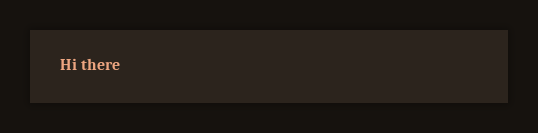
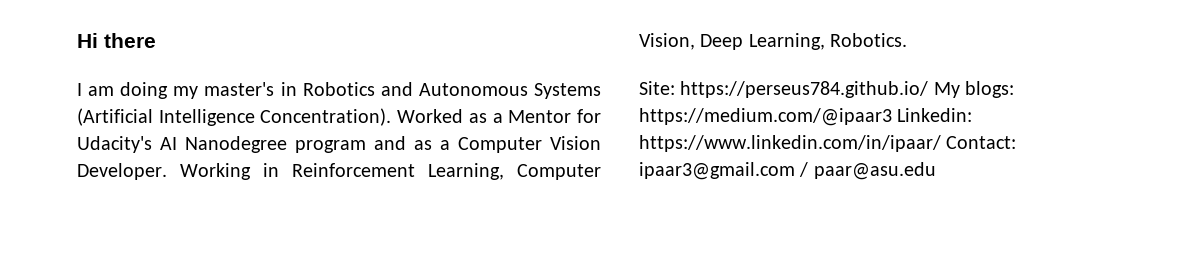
+ I am doing my master's in Robotics and Autonomous Systems (Artificial Intelligence Concentration). Worked as a Mentor for Udacity's AI Nanodegree program and as a Computer Vision Developer. Working in Reinforcement Learning, Computer Vision, Deep Learning, Robotics.
+ Site: https://perseus784.github.io/ My blogs: https://medium.com/@ipaar3 Linkedin: https://www.linkedin.com/in/ipaar/ Contact: ipaar3@gmail.com / paar@asu.edu

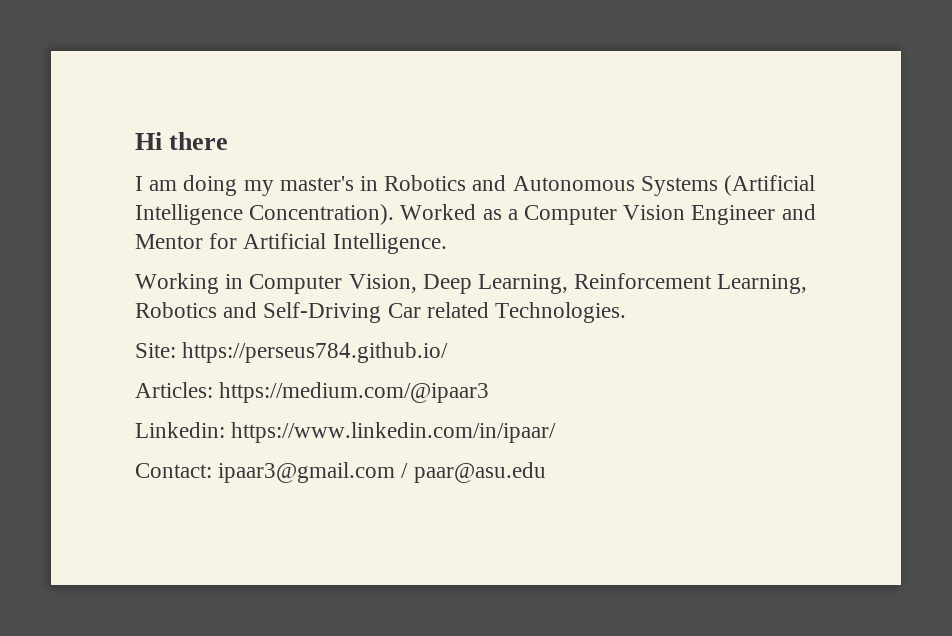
- Worked as a Mentor for Udacity's AI Nanodegree program and as a Computer Vision Developer. Working in Reinforcement Learning, Computer Vision, Deep Learning, Robotics.
+ Worked as a Computer Vision Engineer and Mentor for Artificial Intelligence.
+ Working in Computer Vision, Deep Learning, Reinforcement Learning, Robotics and Self-Driving Car related Technologies.
- Site: https://perseus784.github.io/ My blogs: https://medium.com/@ipaar3 Linkedin: https://www.linkedin.com/in/ipaar/ Contact: ipaar3@gmail.com / paar@asu.edu
+ Site: https://perseus784.github.io/
+ Articles: https://medium.com/@ipaar3
+ Linkedin: https://www.linkedin.com/in/ipaar/
+ Contact: ipaar3@gmail.com / paar@asu.edu

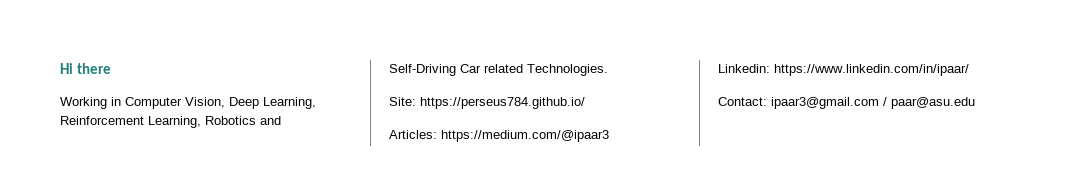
- I am doing my master's in Robotics and Autonomous Systems (Artificial Intelligence Concentration). Worked as a Computer Vision Engineer and Mentor for Artificial Intelligence.

